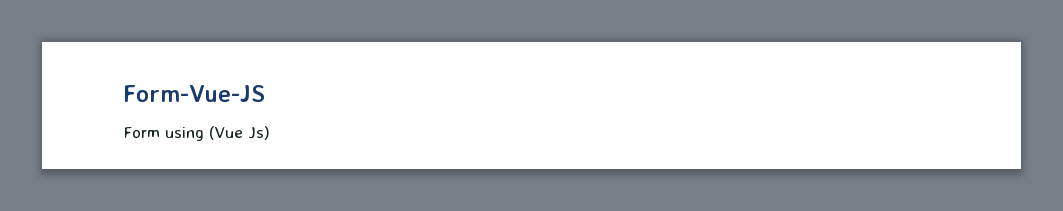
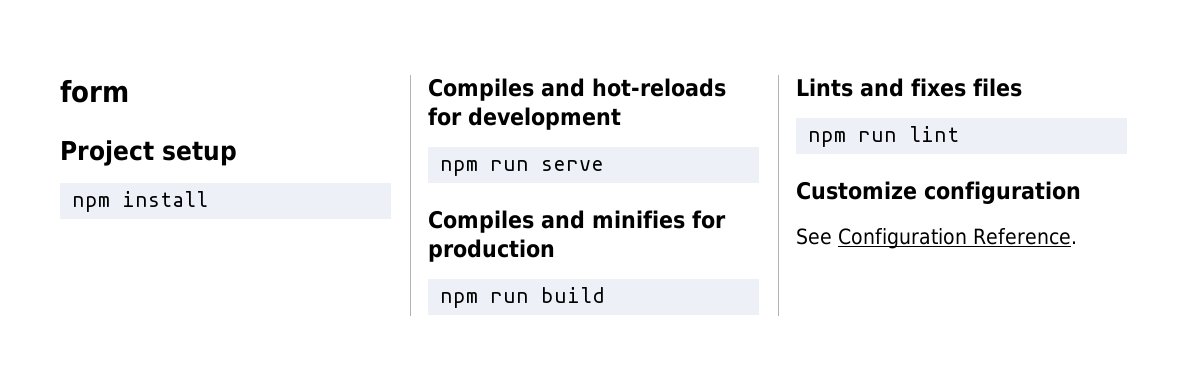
- Form-Vue-JS
- Form using (Vue Js)
+ form
+ Project setup
+ npm install
+ Compiles and hot-reloads for development
+ npm run serve
+ Compiles and minifies for production
+ npm run build
+ Lints and fixes files
+ npm run lint
+ Customize configuration
+ See Configuration Reference.

